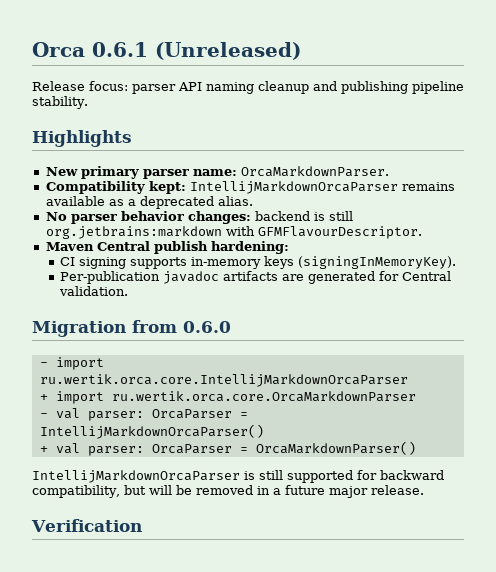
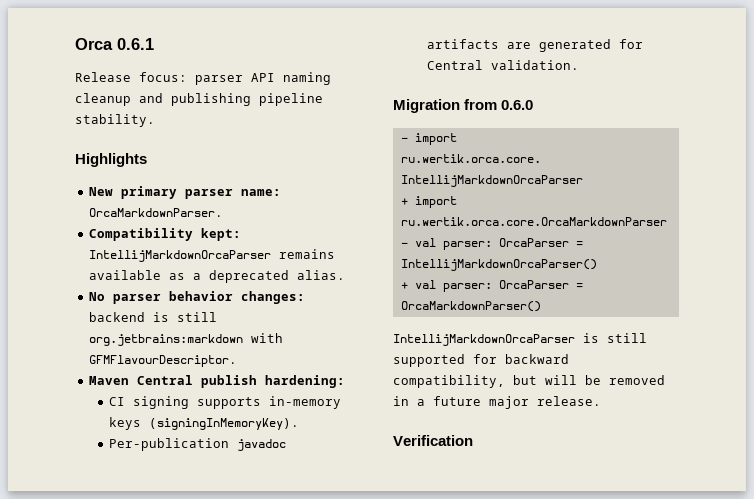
- Orca 0.6.1 (Unreleased)
+ Orca 0.6.1

